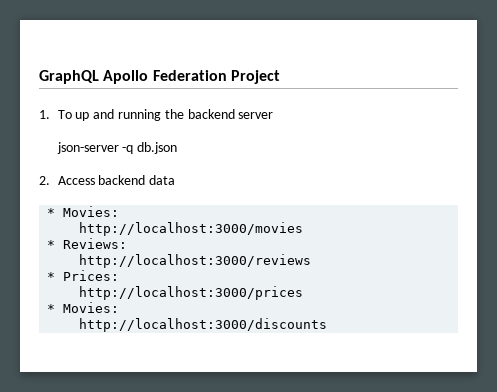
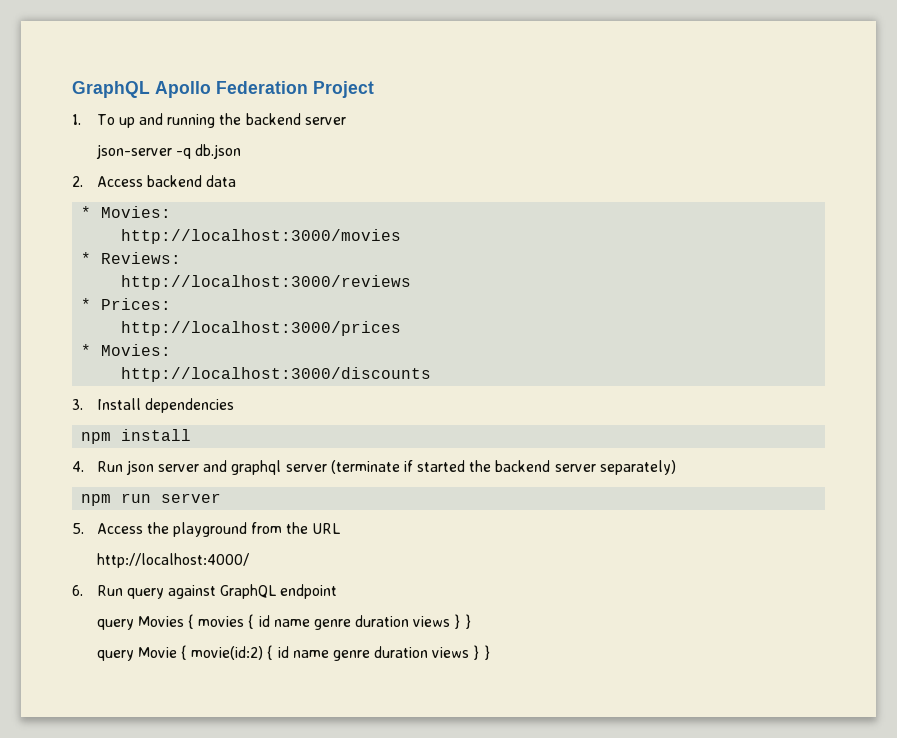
+ 3. Install dependencies
+ npm install
+ 4. Run json server and graphql server (terminate if started the backend server separately)
+ npm run server
+ 5. Access the playground from the URL
+ http://localhost:4000/
+ 6. Run query against GraphQL endpoint
+ query Movies { movies { id name genre duration views } }
+ query Movie { movie(id:2) { id name genre duration views } }

